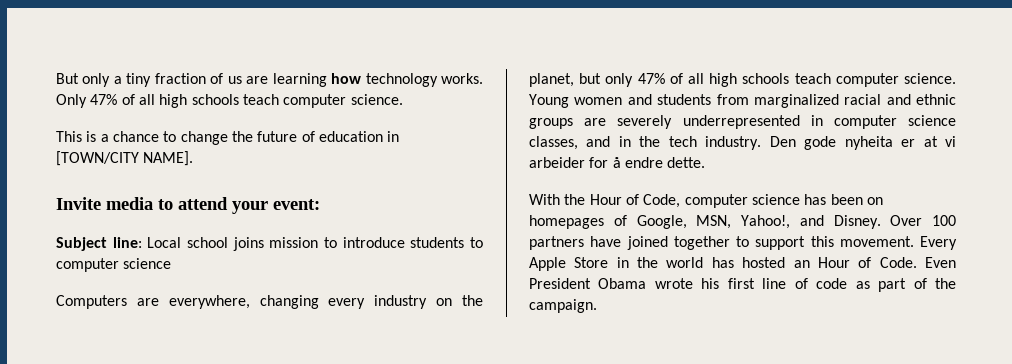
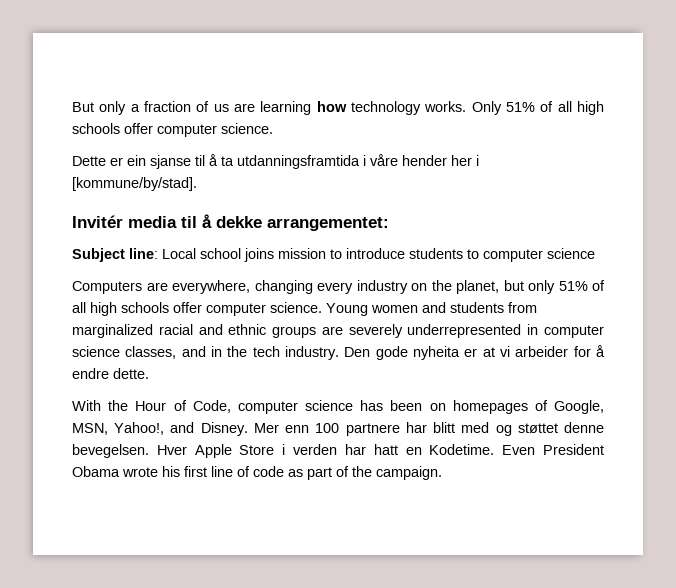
- But only a tiny fraction of us are learning how technology works.
+ But only a fraction of us are learning how technology works.
- Only 47% of all high schools teach computer science.
+ Only 51% of all high schools offer computer science.
- This is a chance to change the future of education in [TOWN/CITY NAME].
- Invite media to attend your event:
+ Dette er ein sjanse til å ta utdanningsframtida i våre hender her i [kommune/by/stad].
+ Invitér media til å dekke arrangementet:
- Computers are everywhere, changing every industry on the planet, but only 47% of all high schools teach computer science.
+ Computers are everywhere, changing every industry on the planet, but only 51% of all high schools offer computer science.
- Over 100 partners have joined together to support this movement. Every Apple Store in the world has hosted an Hour of Code.
+ Mer enn 100 partnere har blitt med og støttet denne bevegelsen. Hver Apple Store i verden har hatt en Kodetime.

